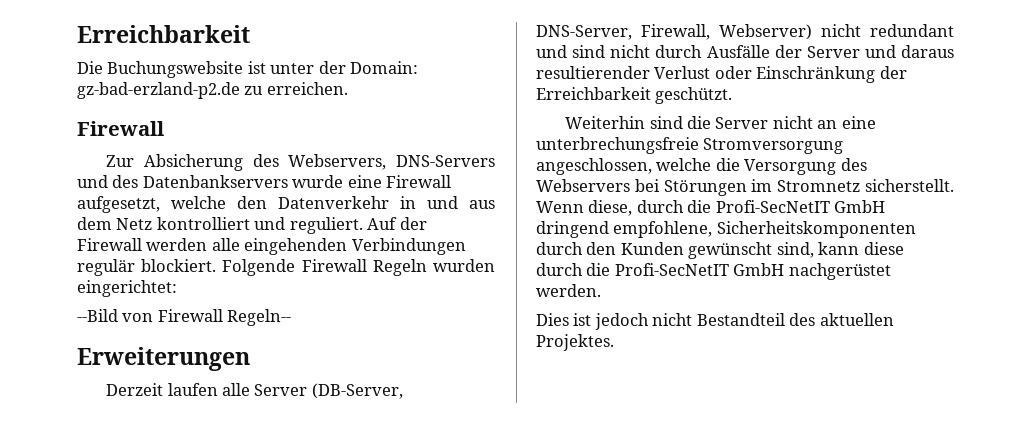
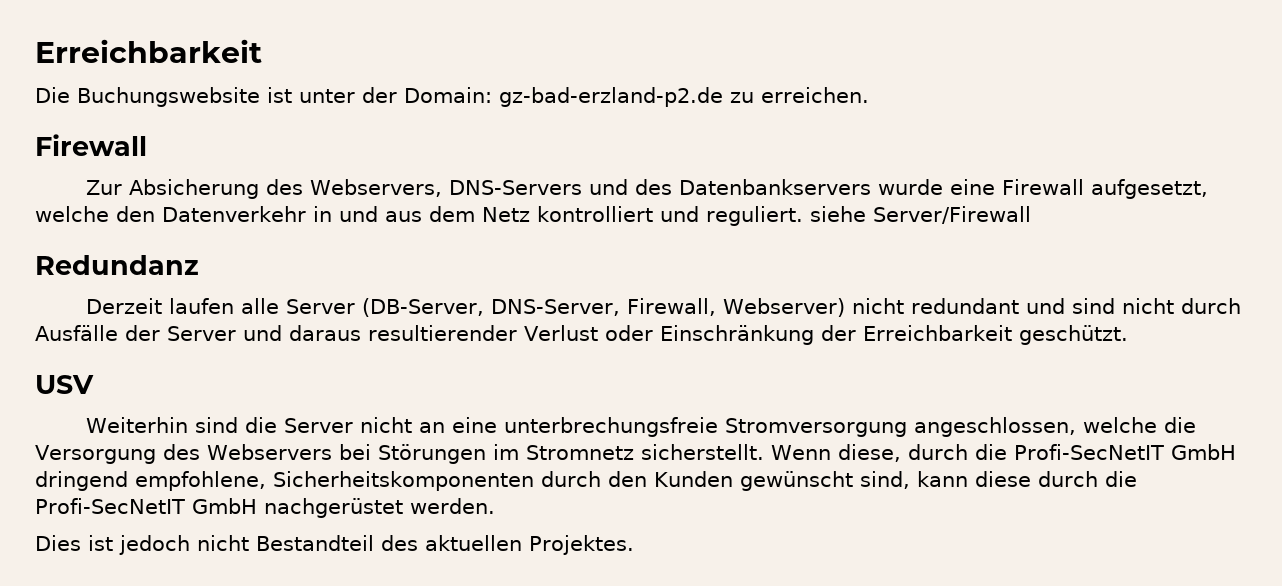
- Zur Absicherung des Webservers, DNS-Servers und des Datenbankservers wurde eine Firewall aufgesetzt, welche den Datenverkehr in und aus dem Netz kontrolliert und reguliert. Auf der Firewall werden alle eingehenden Verbindungen regulär blockiert. Folgende Firewall Regeln wurden eingerichtet:
- --Bild von Firewall Regeln--
- Erweiterungen
+ Zur Absicherung des Webservers, DNS-Servers und des Datenbankservers wurde eine Firewall aufgesetzt, welche den Datenverkehr in und aus dem Netz kontrolliert und reguliert. siehe Server/Firewall
+ Redundanz
+ USV

